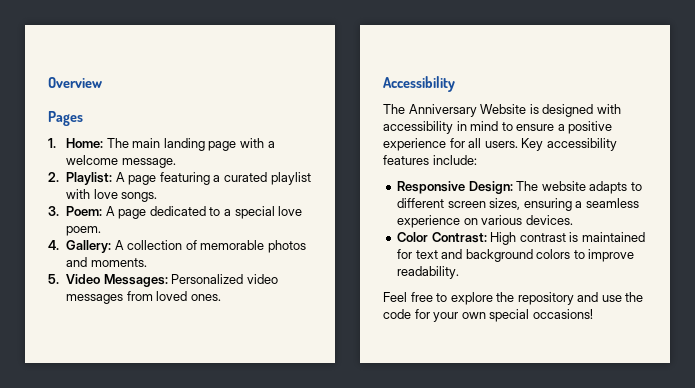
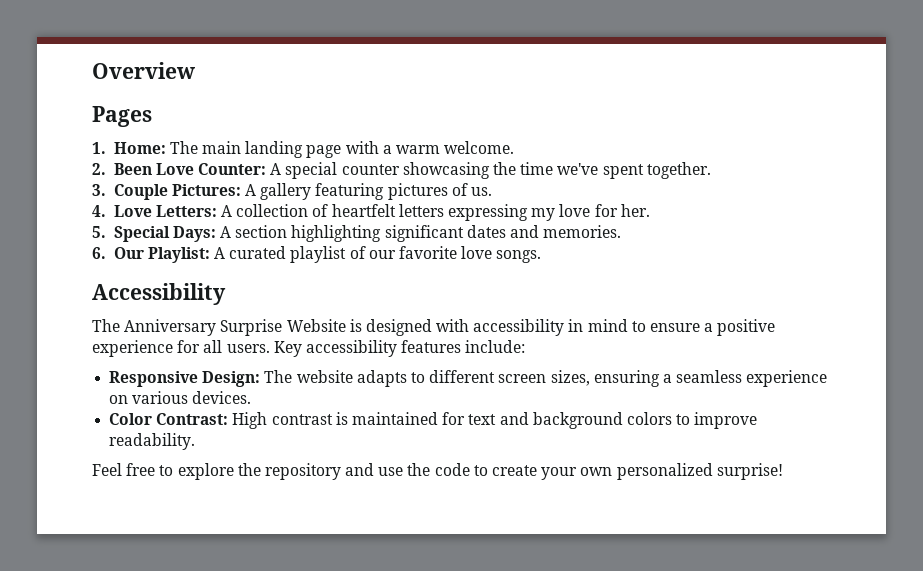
- 1. Home: The main landing page with a welcome message.
+ 1. Home: The main landing page with a warm welcome.
- 2. Playlist: A page featuring a curated playlist with love songs.
- 3. Poem: A page dedicated to a special love poem.
+ 2. Been Love Counter: A special counter showcasing the time we've spent together.
+ 3. Couple Pictures: A gallery featuring pictures of us.
- 4. Gallery: A collection of memorable photos and moments.
- 5. Video Messages: Personalized video messages from loved ones.
+ 4. Love Letters: A collection of heartfelt letters expressing my love for her.
+ 5. Special Days: A section highlighting significant dates and memories.
+ 6. Our Playlist: A curated playlist of our favorite love songs.
- The Anniversary Website is designed with accessibility in mind to ensure a positive experience for all users.
+ The Anniversary Surprise Website is designed with accessibility in mind to ensure a positive experience for all users.
- Feel free to explore the repository and use the code for your own special occasions!
+ Feel free to explore the repository and use the code to create your own personalized surprise!

